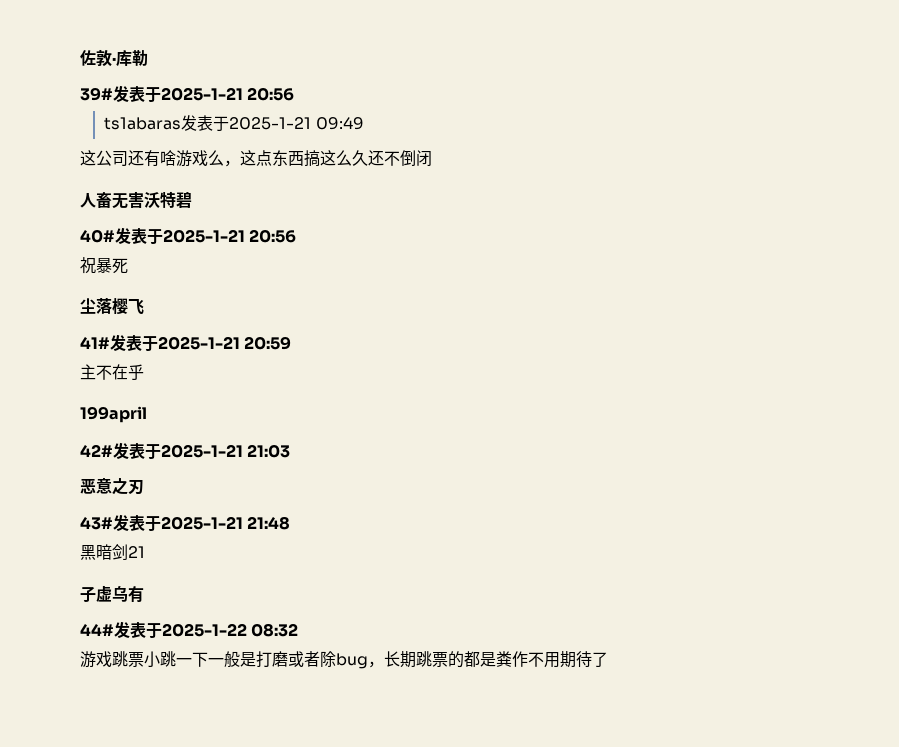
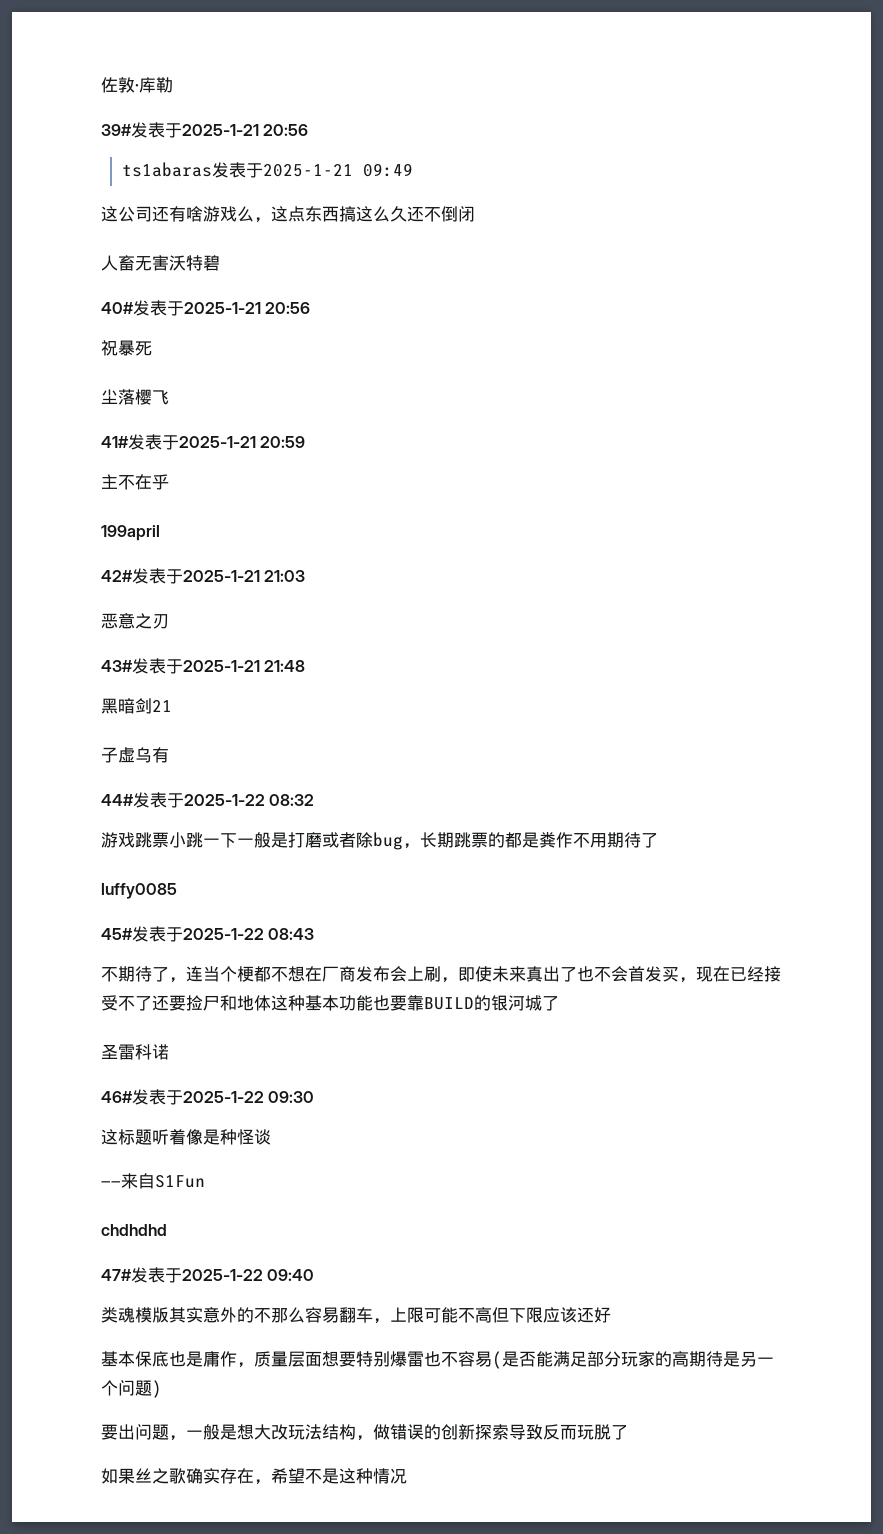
+ luffy0085
+ 45#发表于2025-1-22 08:43
+ 不期待了，连当个梗都不想在厂商发布会上刷，即使未来真出了也不会首发买，现在已经接受不了还要捡尸和地体这种基本功能也要靠BUILD的银河城了
+ 圣雷科诺
+ 46#发表于2025-1-22 09:30
+ 这标题听着像是种怪谈
+ ——来自S1Fun
+ chdhdhd
+ 47#发表于2025-1-22 09:40
+ 类魂模版其实意外的不那么容易翻车，上限可能不高但下限应该还好
+ 基本保底也是庸作，质量层面想要特别爆雷也不容易(是否能满足部分玩家的高期待是另一个问题)
+ 要出问题，一般是想大改玩法结构，做错误的创新探索导致反而玩脱了
+ 如果丝之歌确实存在，希望不是这种情况

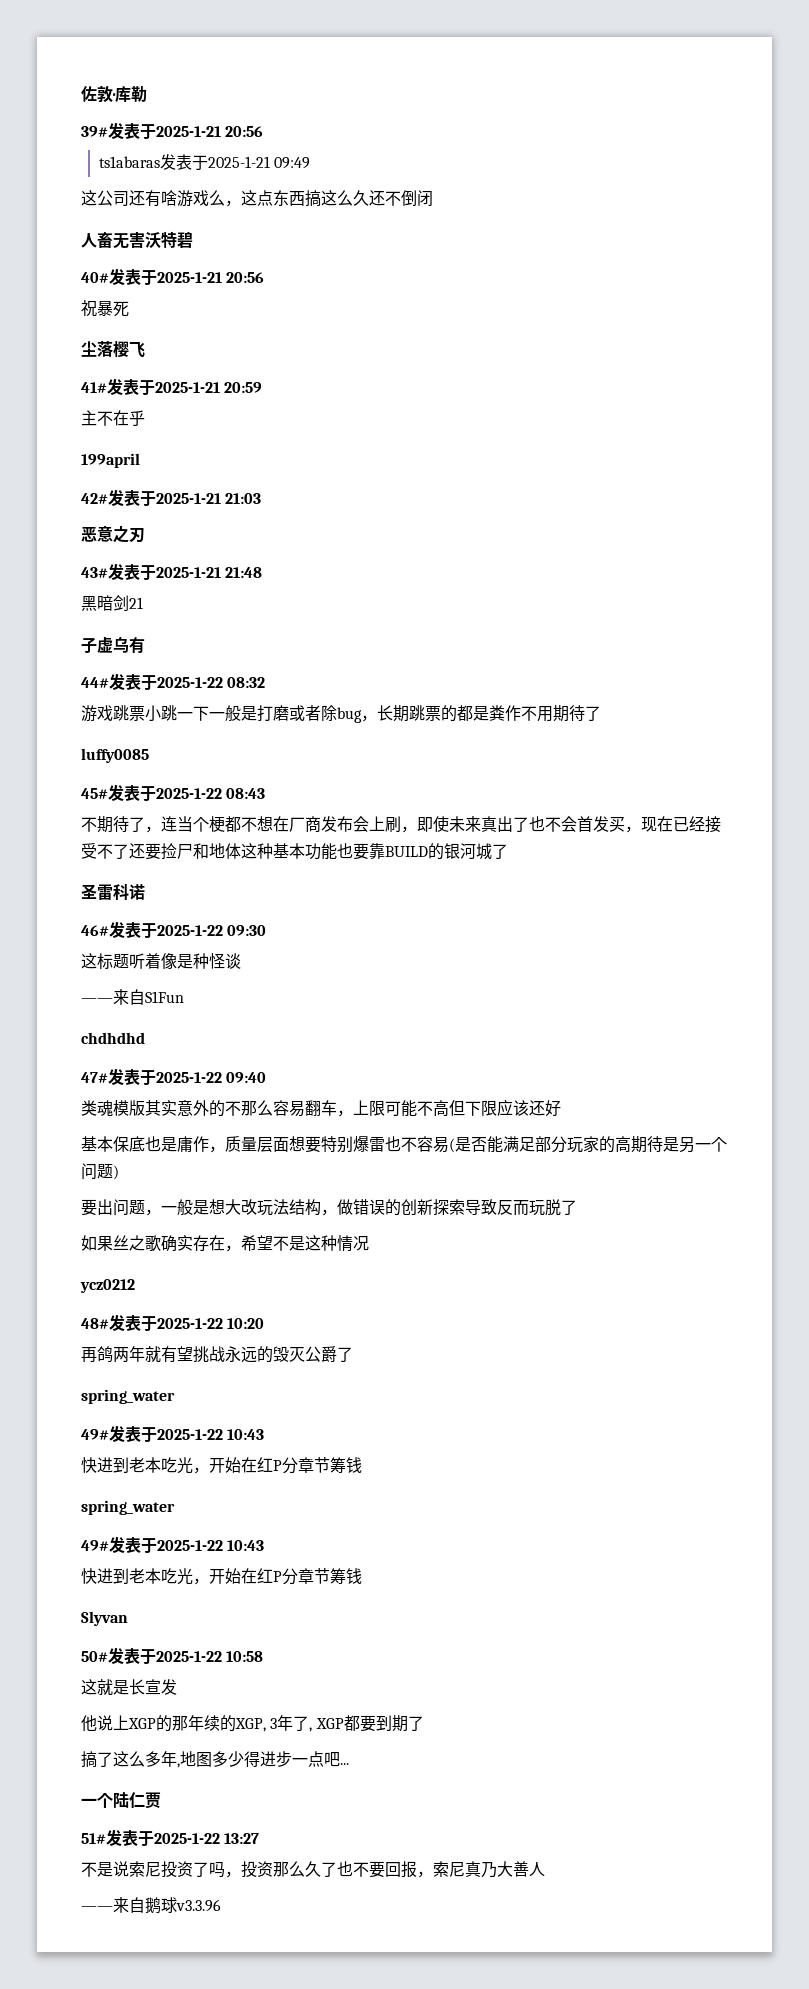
+ ycz0212
+ 48#发表于2025-1-22 10:20
+ 再鸽两年就有望挑战永远的毁灭公爵了
+ spring_water
+ 49#发表于2025-1-22 10:43
+ 快进到老本吃光，开始在红P分章节筹钱
+ spring_water
+ 49#发表于2025-1-22 10:43
+ 快进到老本吃光，开始在红P分章节筹钱
+ Slyvan
+ 50#发表于2025-1-22 10:58
+ 这就是长宣发
+ 他说上XGP的那年续的XGP, 3年了, XGP都要到期了
+ 搞了这么多年,地图多少得进步一点吧...
+ 一个陆仁贾
+ 51#发表于2025-1-22 13:27
+ 不是说索尼投资了吗，投资那么久了也不要回报，索尼真乃大善人
+ ——来自鹅球v3.3.96

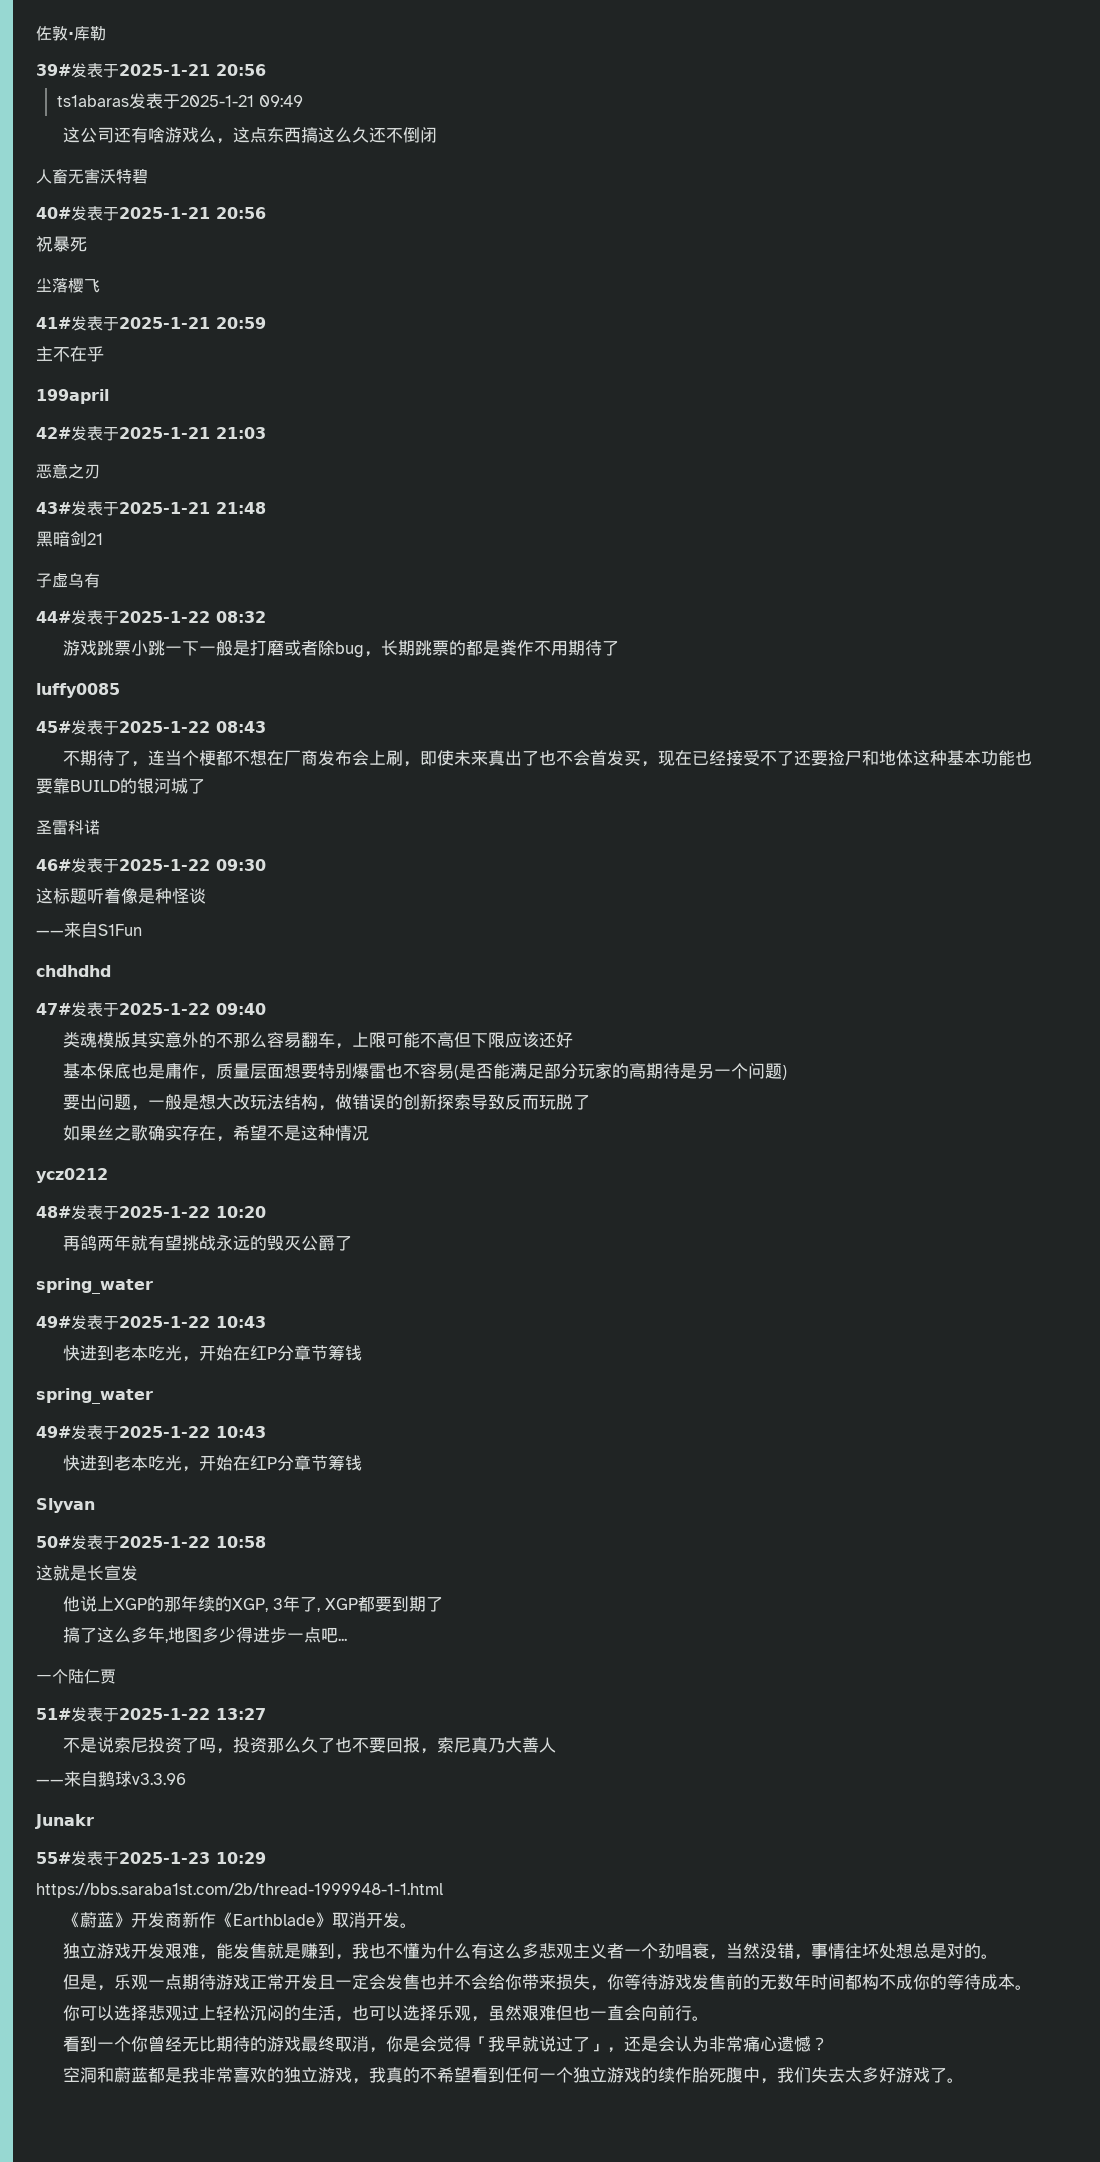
+ Junakr
+ 55#发表于2025-1-23 10:29
+ https://bbs.saraba1st.com/2b/thread-1999948-1-1.html
+ 《蔚蓝》开发商新作《Earthblade》取消开发。
+ 独立游戏开发艰难，能发售就是赚到，我也不懂为什么有这么多悲观主义者一个劲唱衰，当然没错，事情往坏处想总是对的。
+ 但是，乐观一点期待游戏正常开发且一定会发售也并不会给你带来损失，你等待游戏发售前的无数年时间都构不成你的等待成本。
+ 你可以选择悲观过上轻松沉闷的生活，也可以选择乐观，虽然艰难但也一直会向前行。
+ 看到一个你曾经无比期待的游戏最终取消，你是会觉得「我早就说过了」，还是会认为非常痛心遗憾？
+ 空洞和蔚蓝都是我非常喜欢的独立游戏，我真的不希望看到任何一个独立游戏的续作胎死腹中，我们失去太多好游戏了。

